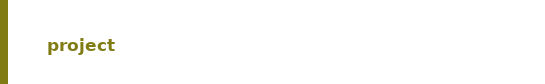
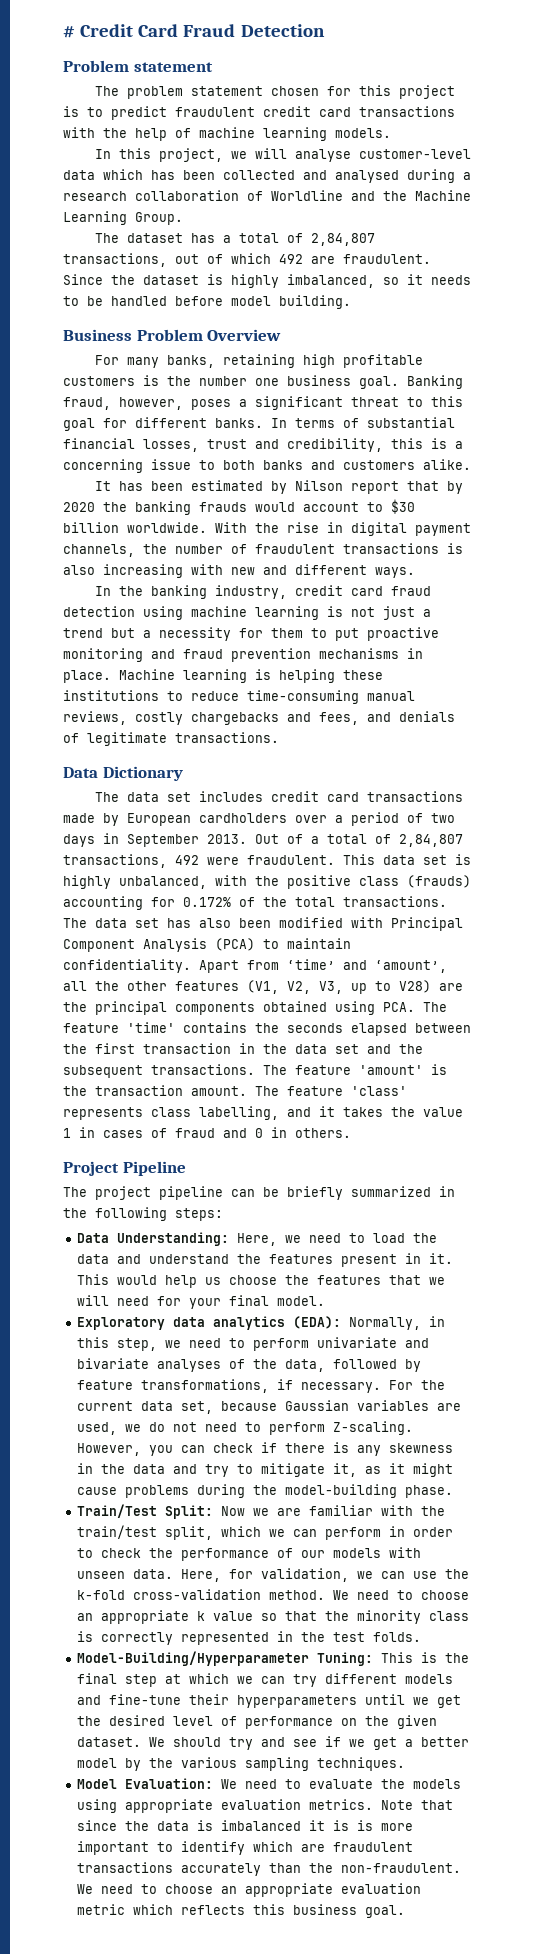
- project
+ # Credit Card Fraud Detection
+ Problem statement
+ The problem statement chosen for this project is to predict fraudulent credit card transactions with the help of machine learning models.
+ In this project, we will analyse customer-level data which has been collected and analysed during a research collaboration of Worldline and the Machine Learning Group.
+ The dataset has a total of 2,84,807 transactions, out of which 492 are fraudulent. Since the dataset is highly imbalanced, so it needs to be handled before model building.
+ Business Problem Overview
+ For many banks, retaining high profitable customers is the number one business goal. Banking fraud, however, poses a significant threat to this goal for different banks. In terms of substantial financial losses, trust and credibility, this is a concerning issue to both banks and customers alike.
+ It has been estimated by Nilson report that by 2020 the banking frauds would account to $30 billion worldwide. With the rise in digital payment channels, the number of fraudulent transactions is also increasing with new and different ways.
+ In the banking industry, credit card fraud detection using machine learning is not just a trend but a necessity for them to put proactive monitoring and fraud prevention mechanisms in place. Machine learning is helping these institutions to reduce time-consuming manual reviews, costly chargebacks and fees, and denials of legitimate transactions.
+ Data Dictionary
+ The data set includes credit card transactions made by European cardholders over a period of two days in September 2013. Out of a total of 2,84,807 transactions, 492 were fraudulent. This data set is highly unbalanced, with the positive class (frauds) accounting for 0.172% of the total transactions. The data set has also been modified with Principal Component Analysis (PCA) to maintain confidentiality. Apart from ‘time’ and ‘amount’, all the other features (V1, V2, V3, up to V28) are the principal components obtained using PCA. The feature 'time' contains the seconds elapsed between the first transaction in the data set and the subsequent transactions. The feature 'amount' is the transaction amount. The feature 'class' represents class labelling, and it takes the value 1 in cases of fraud and 0 in others.
+ Project Pipeline
+ The project pipeline can be briefly summarized in the following steps:
+ Data Understanding: Here, we need to load the data and understand the features present in it. This would help us choose the features that we will need for your final model.
+ Exploratory data analytics (EDA): Normally, in this step, we need to perform univariate and bivariate analyses of the data, followed by feature transformations, if necessary. For the current data set, because Gaussian variables are used, we do not need to perform Z-scaling. However, you can check if there is any skewness in the data and try to mitigate it, as it might cause problems during the model-building phase.
+ Train/Test Split: Now we are familiar with the train/test split, which we can perform in order to check the performance of our models with unseen data. Here, for validation, we can use the k-fold cross-validation method. We need to choose an appropriate k value so that the minority class is correctly represented in the test folds.
+ Model-Building/Hyperparameter Tuning: This is the final step at which we can try different models and fine-tune their hyperparameters until we get the desired level of performance on the given dataset. We should try and see if we get a better model by the various sampling techniques.
+ Model Evaluation: We need to evaluate the models using appropriate evaluation metrics. Note that since the data is imbalanced it is is more important to identify which are fraudulent transactions accurately than the non-fraudulent. We need to choose an appropriate evaluation metric which reflects this business goal.

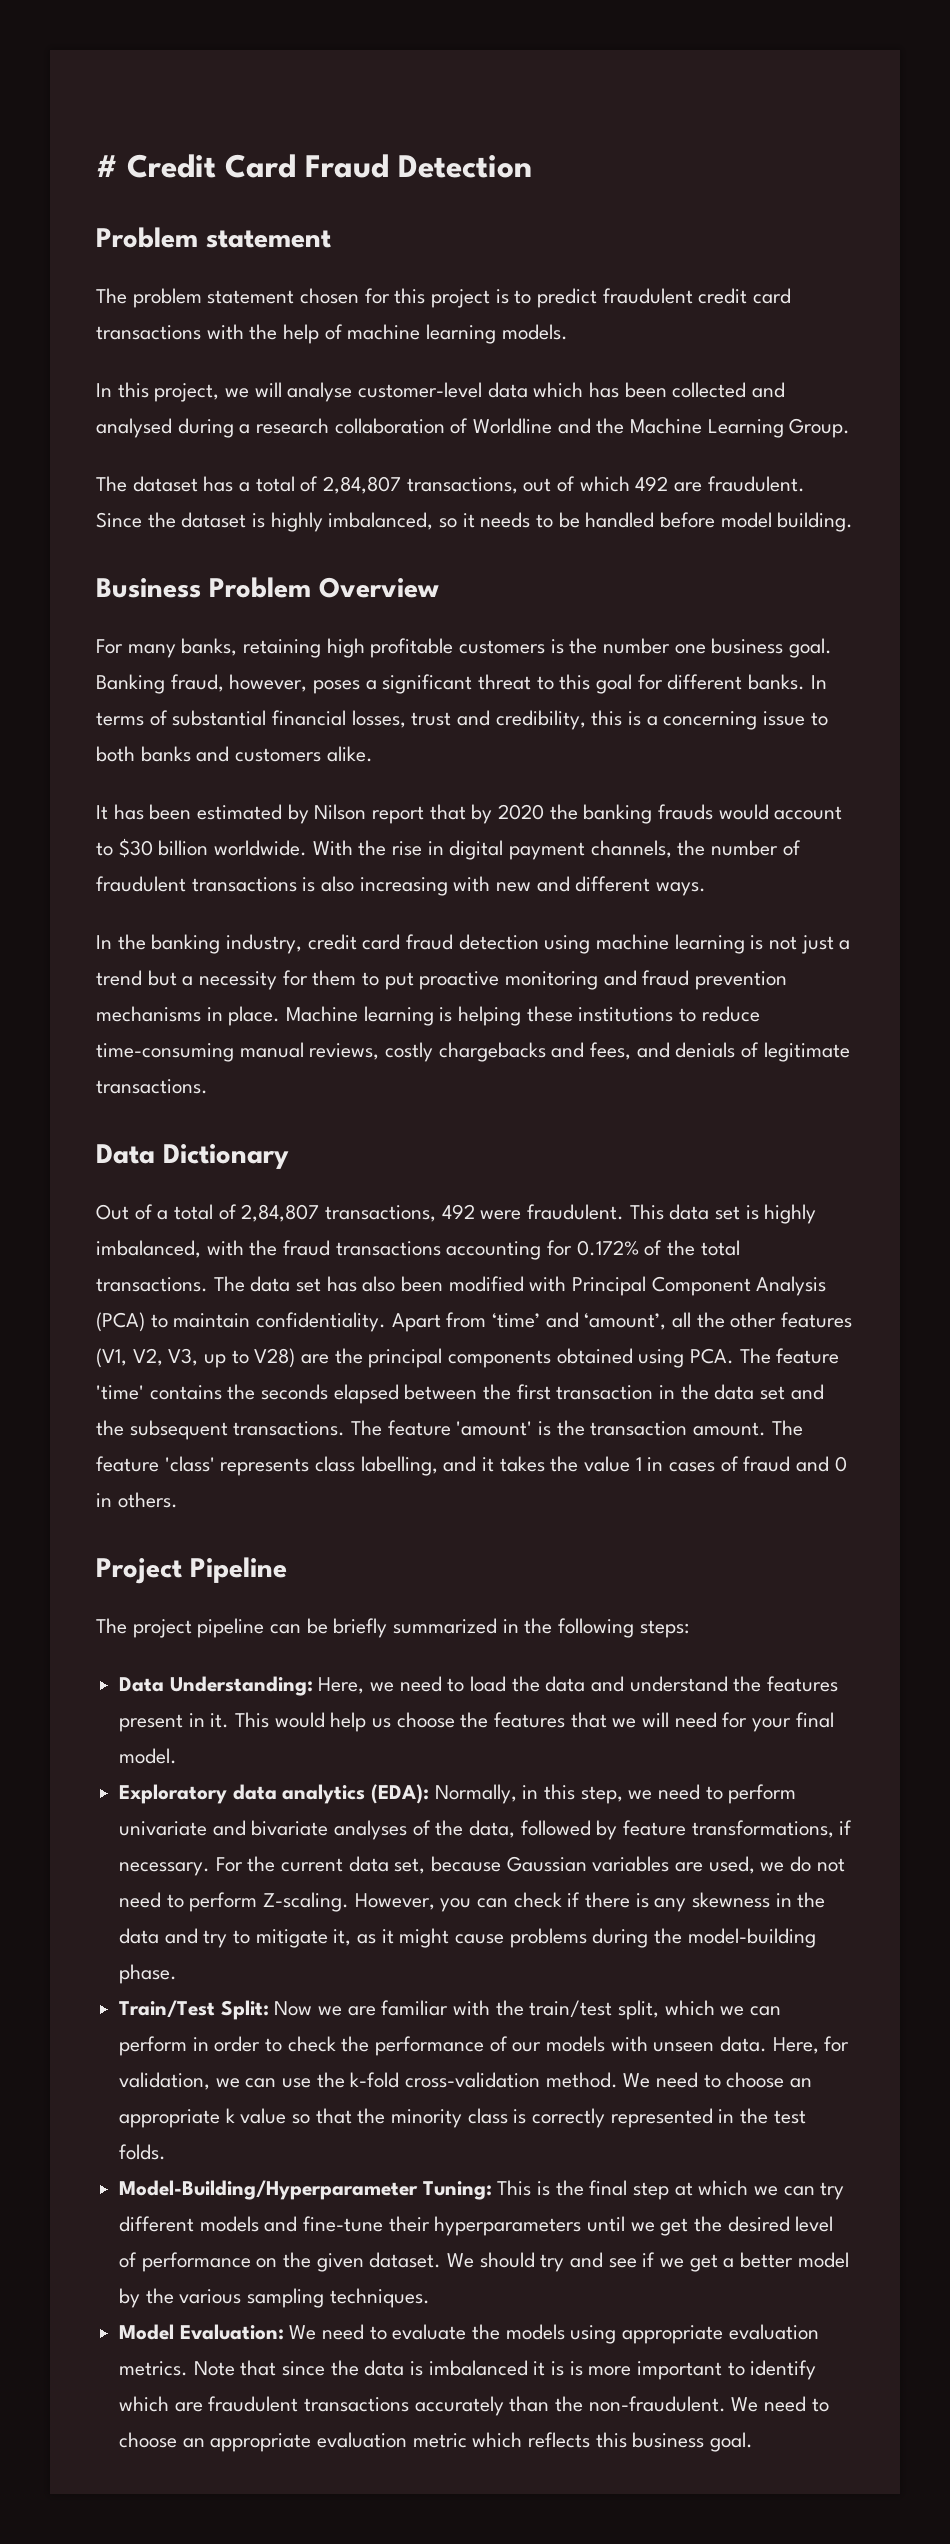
- The data set includes credit card transactions made by European cardholders over a period of two days in September 2013.
- This data set is highly unbalanced, with the positive class (frauds) accounting for 0.172% of the total transactions.
+ This data set is highly imbalanced, with the fraud transactions accounting for 0.172% of the total transactions.

